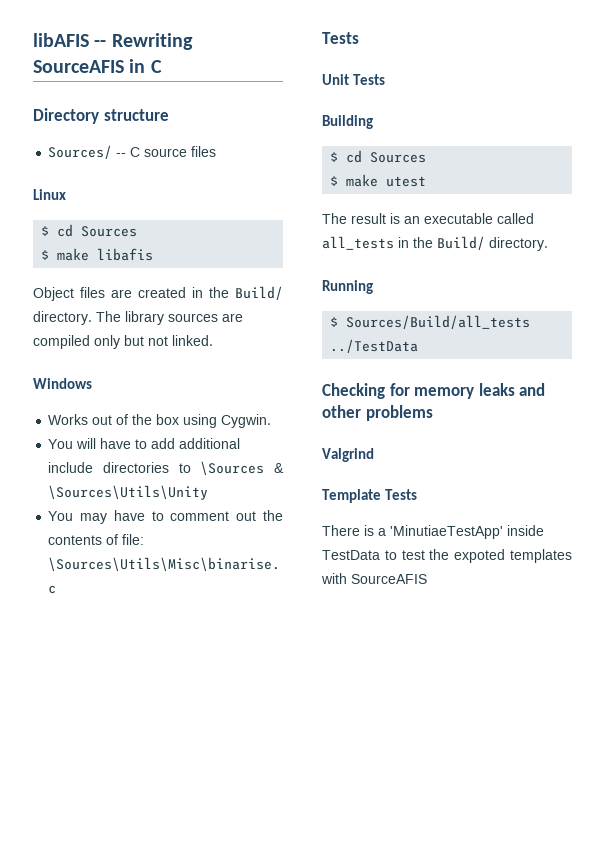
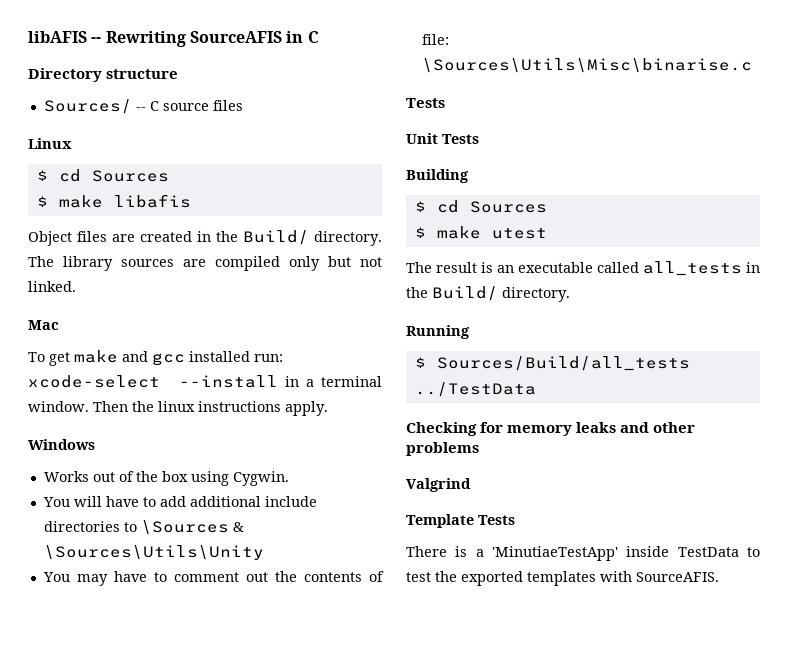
+ Mac
+ To get make and gcc installed run: xcode-select --install in a terminal window. Then the linux instructions apply.
- There is a 'MinutiaeTestApp' inside TestData to test the expoted templates with SourceAFIS
+ There is a 'MinutiaeTestApp' inside TestData to test the exported templates with SourceAFIS.

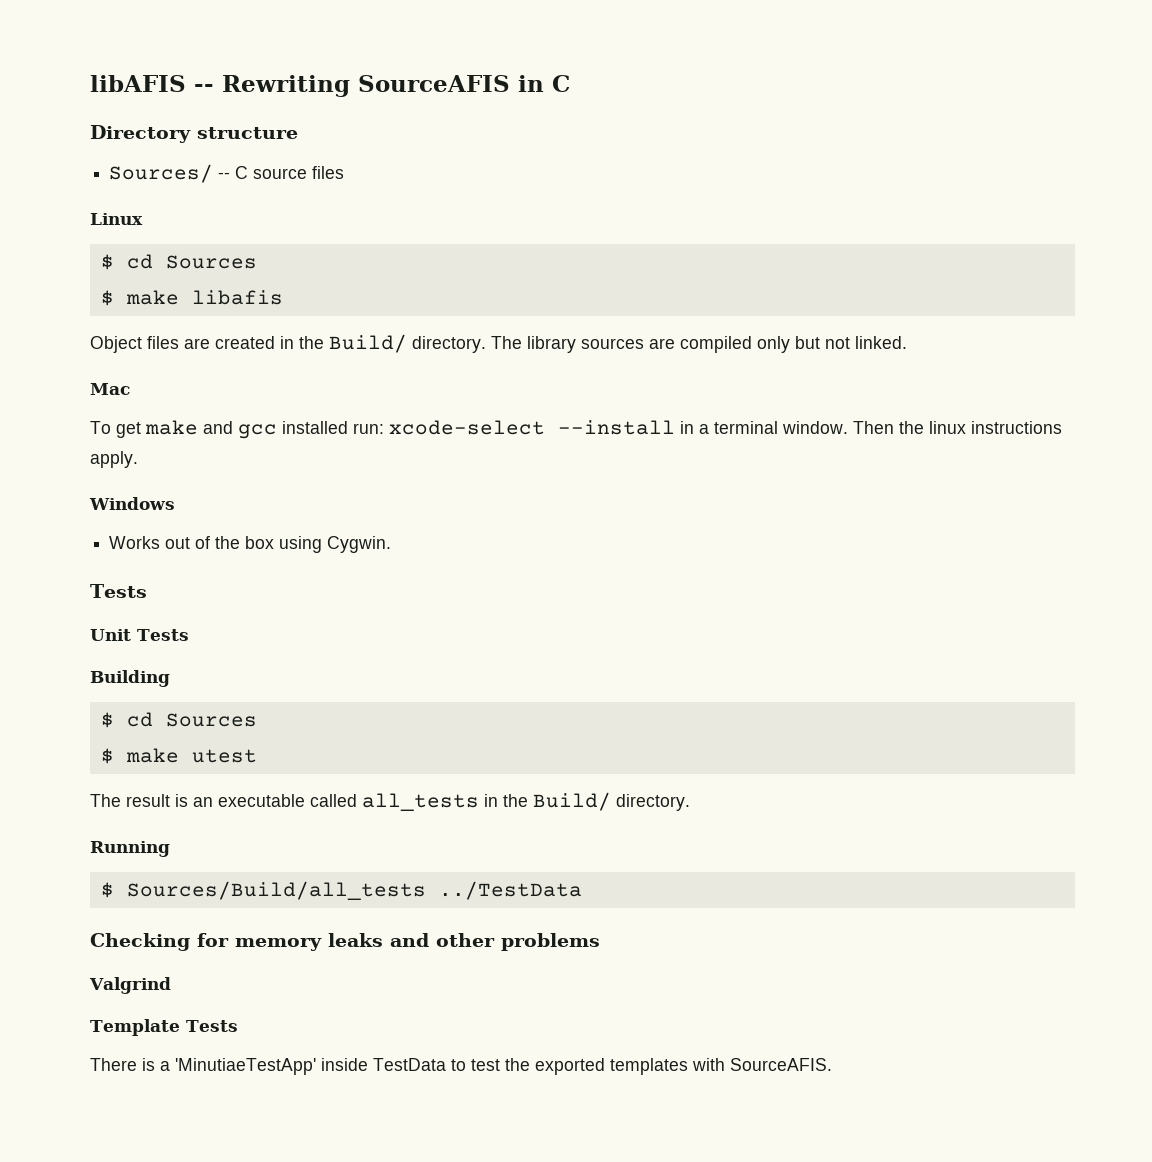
- You will have to add additional include directories to \Sources & \Sources\Utils\Unity
- You may have to comment out the contents of file: \Sources\Utils\Misc\binarise.c

